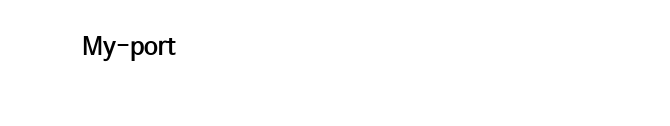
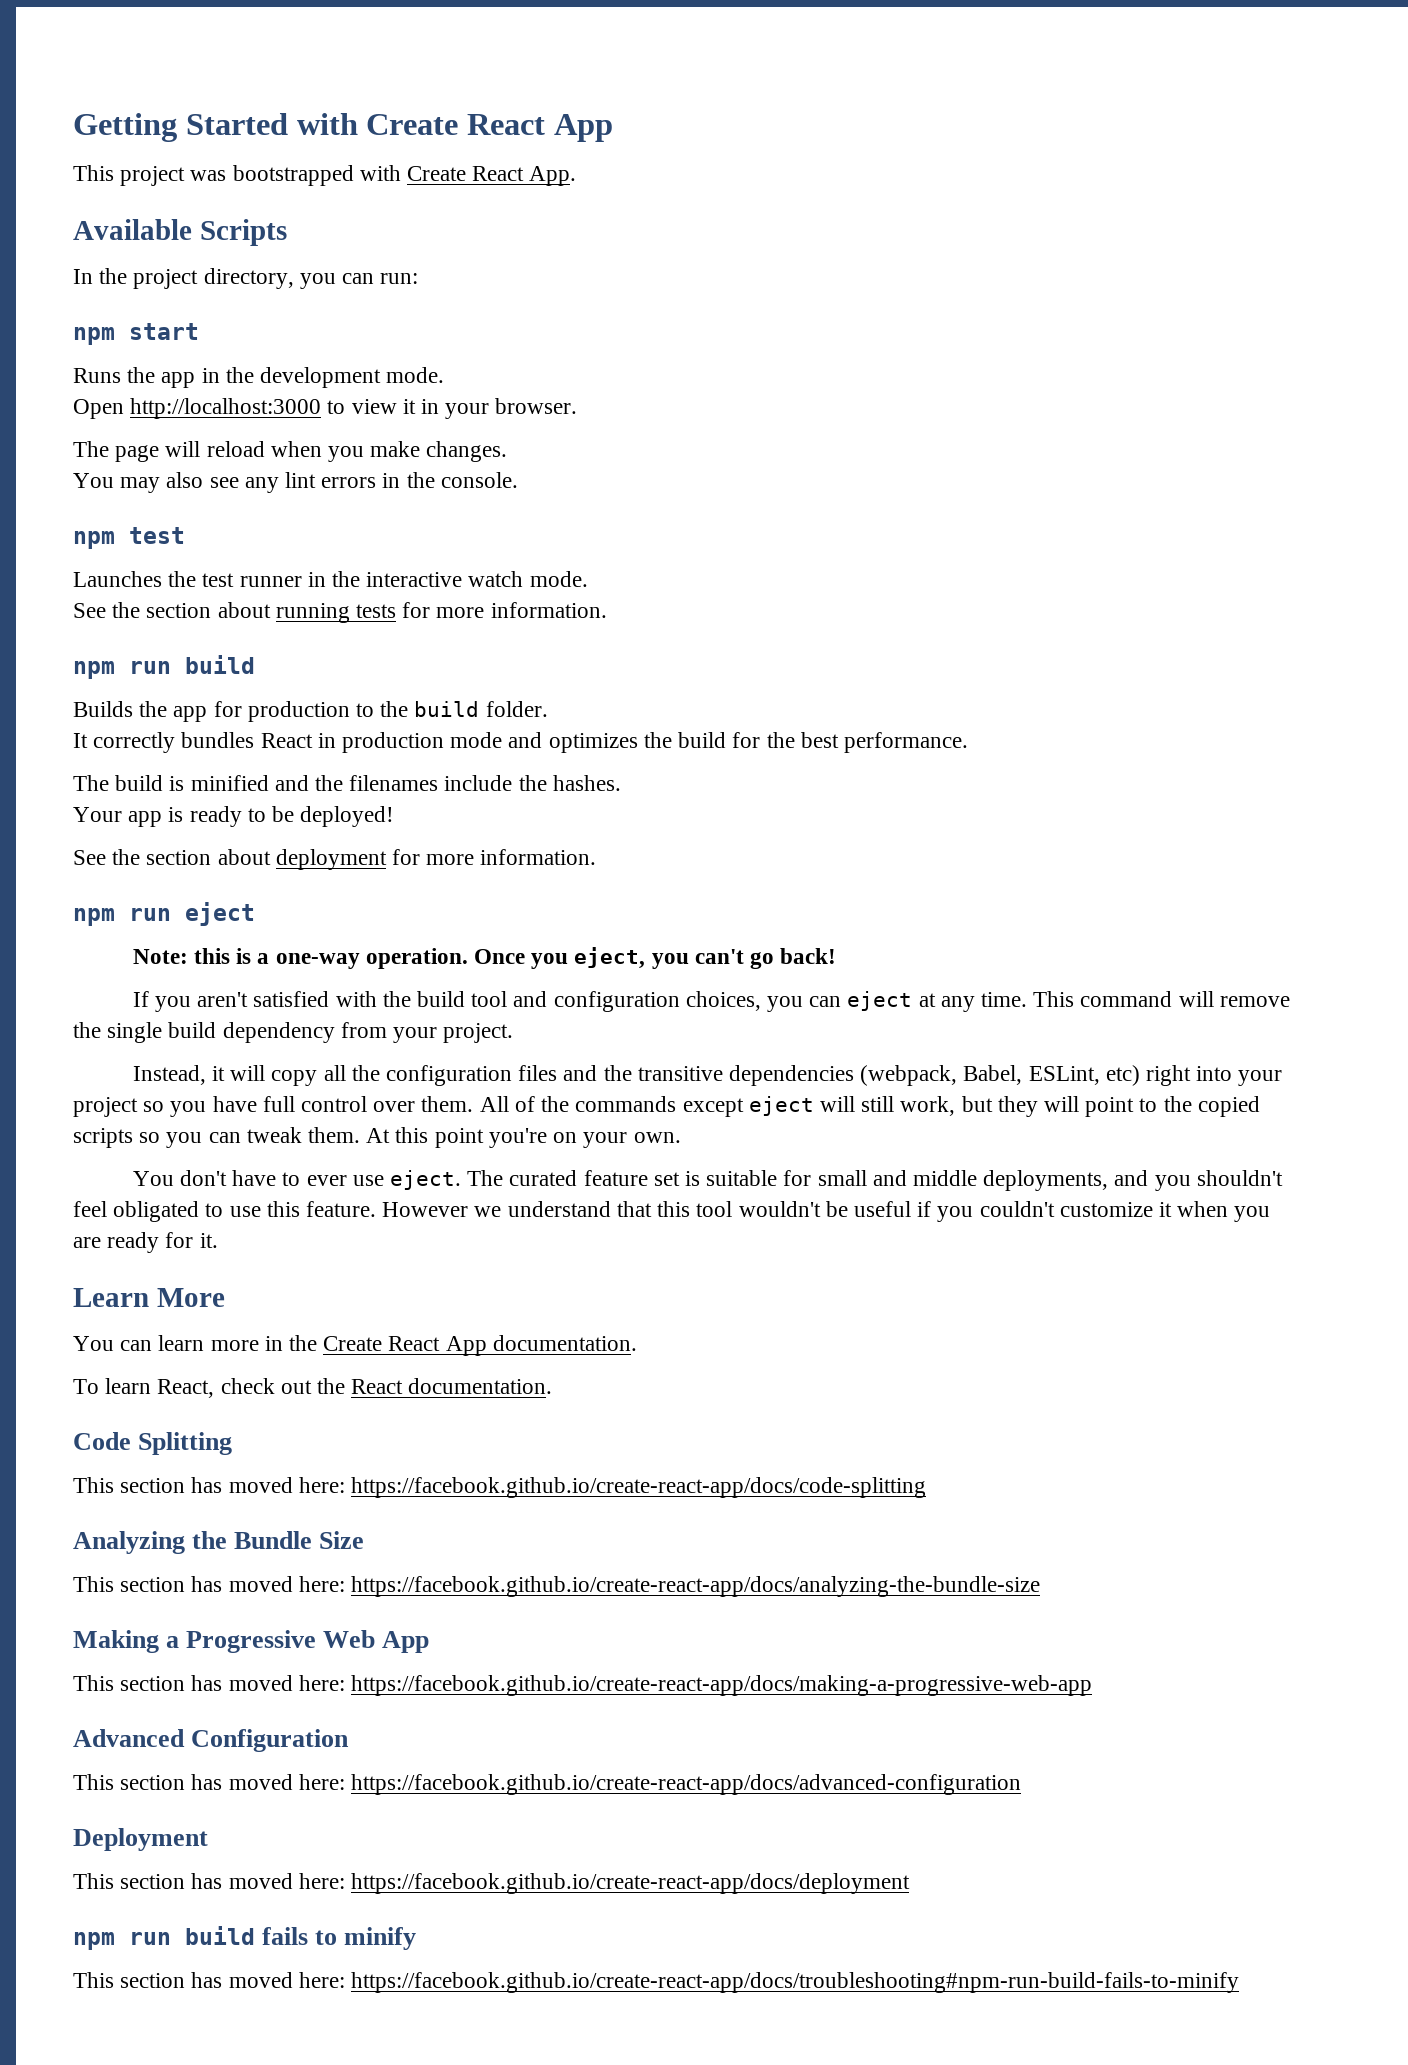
- My-port
+ Getting Started with Create React App
+ This project was bootstrapped with Create React App.
+ Available Scripts
+ In the project directory, you can run:
+ npm start
+ Runs the app in the development mode.
+ Open http://localhost:3000 to view it in your browser.
+ The page will reload when you make changes.
+ You may also see any lint errors in the console.
+ npm test
+ Launches the test runner in the interactive watch mode.
+ See the section about running tests for more information.
+ npm run build
+ Builds the app for production to the build folder.
+ It correctly bundles React in production mode and optimizes the build for the best performance.
+ The build is minified and the filenames include the hashes.
+ Your app is ready to be deployed!
+ See the section about deployment for more information.
+ npm run eject
+ Note: this is a one-way operation. Once you eject, you can't go back!
+ If you aren't satisfied with the build tool and configuration choices, you can eject at any time. This command will remove the single build dependency from your project.
+ Instead, it will copy all the configuration files and the transitive dependencies (webpack, Babel, ESLint, etc) right into your project so you have full control over them. All of the commands except eject will still work, but they will point to the copied scripts so you can tweak them. At this point you're on your own.
+ You don't have to ever use eject. The curated feature set is suitable for small and middle deployments, and you shouldn't feel obligated to use this feature. However we understand that this tool wouldn't be useful if you couldn't customize it when you are ready for it.
+ Learn More
+ You can learn more in the Create React App documentation.
+ To learn React, check out the React documentation.
+ Code Splitting
+ This section has moved here: https://facebook.github.io/create-react-app/docs/code-splitting
+ Analyzing the Bundle Size
+ This section has moved here: https://facebook.github.io/create-react-app/docs/analyzing-the-bundle-size
+ Making a Progressive Web App
+ This section has moved here: https://facebook.github.io/create-react-app/docs/making-a-progressive-web-app
+ Advanced Configuration
+ This section has moved here: https://facebook.github.io/create-react-app/docs/advanced-configuration
+ Deployment
+ This section has moved here: https://facebook.github.io/create-react-app/docs/deployment
+ npm run build fails to minify
+ This section has moved here: https://facebook.github.io/create-react-app/docs/troubleshooting#npm-run-build-fails-to-minify

